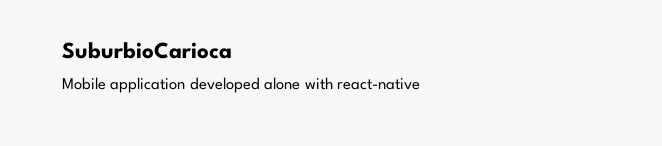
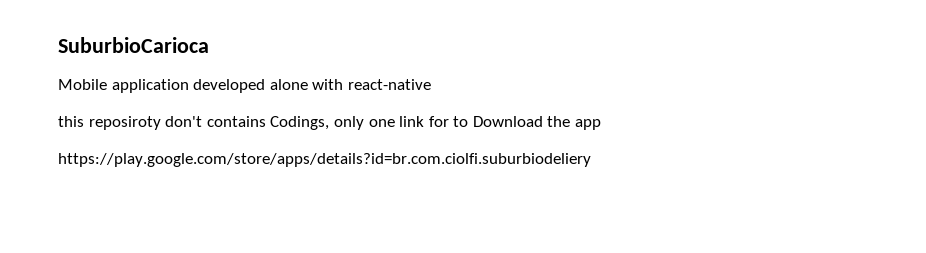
+ this reposiroty don't contains Codings, only one link for to Download the app
+ https://play.google.com/store/apps/details?id=br.com.ciolfi.suburbiodeliery

